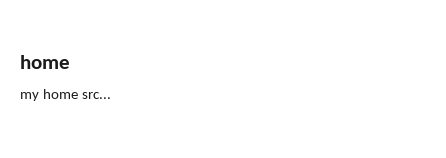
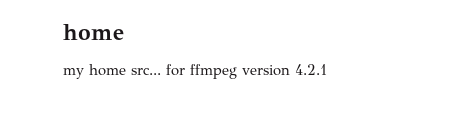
- my home src...
+ my home src... for ffmpeg version 4.2.1

